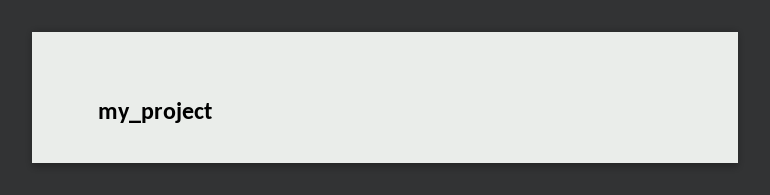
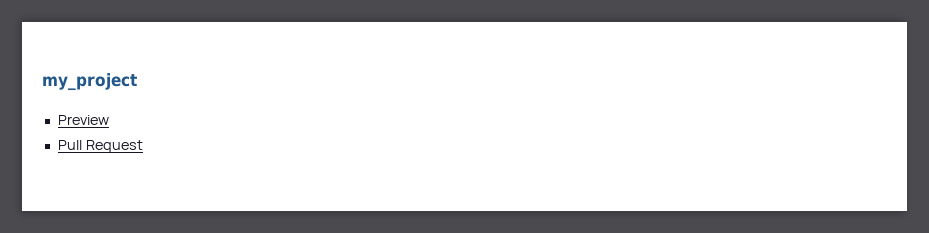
+ Preview
+ Pull Request

